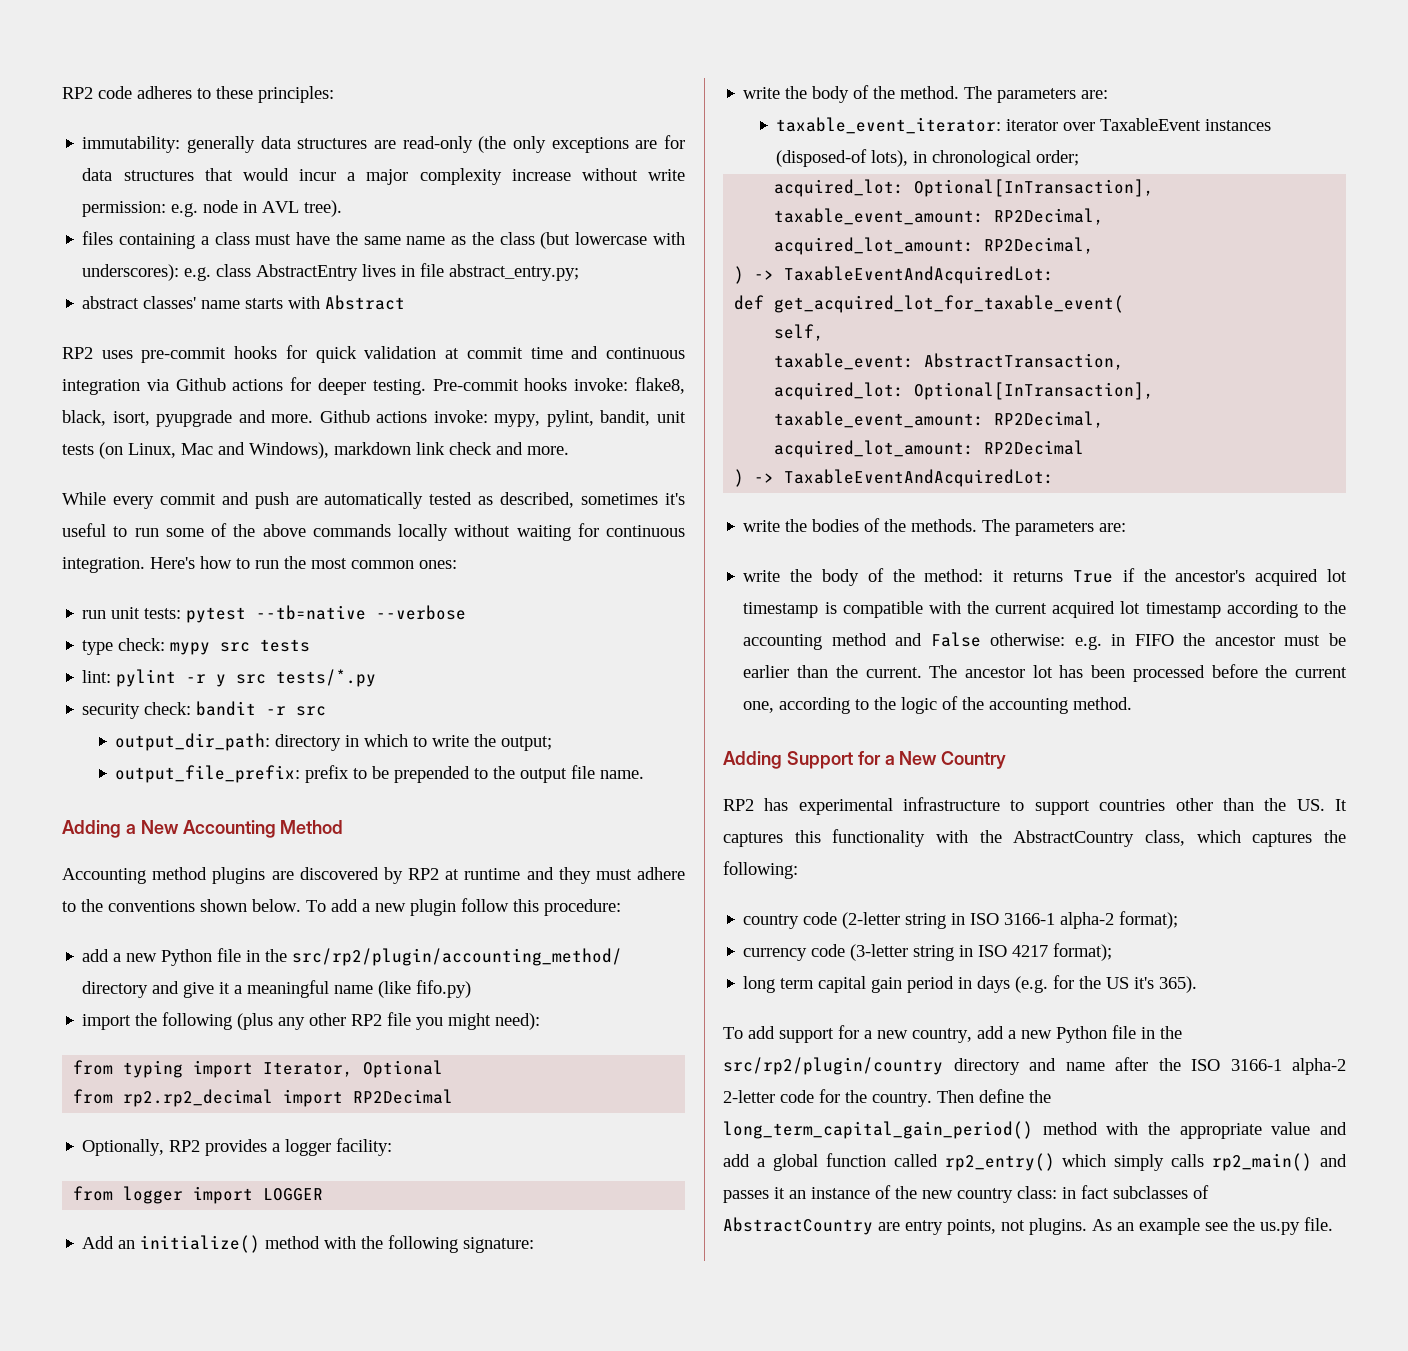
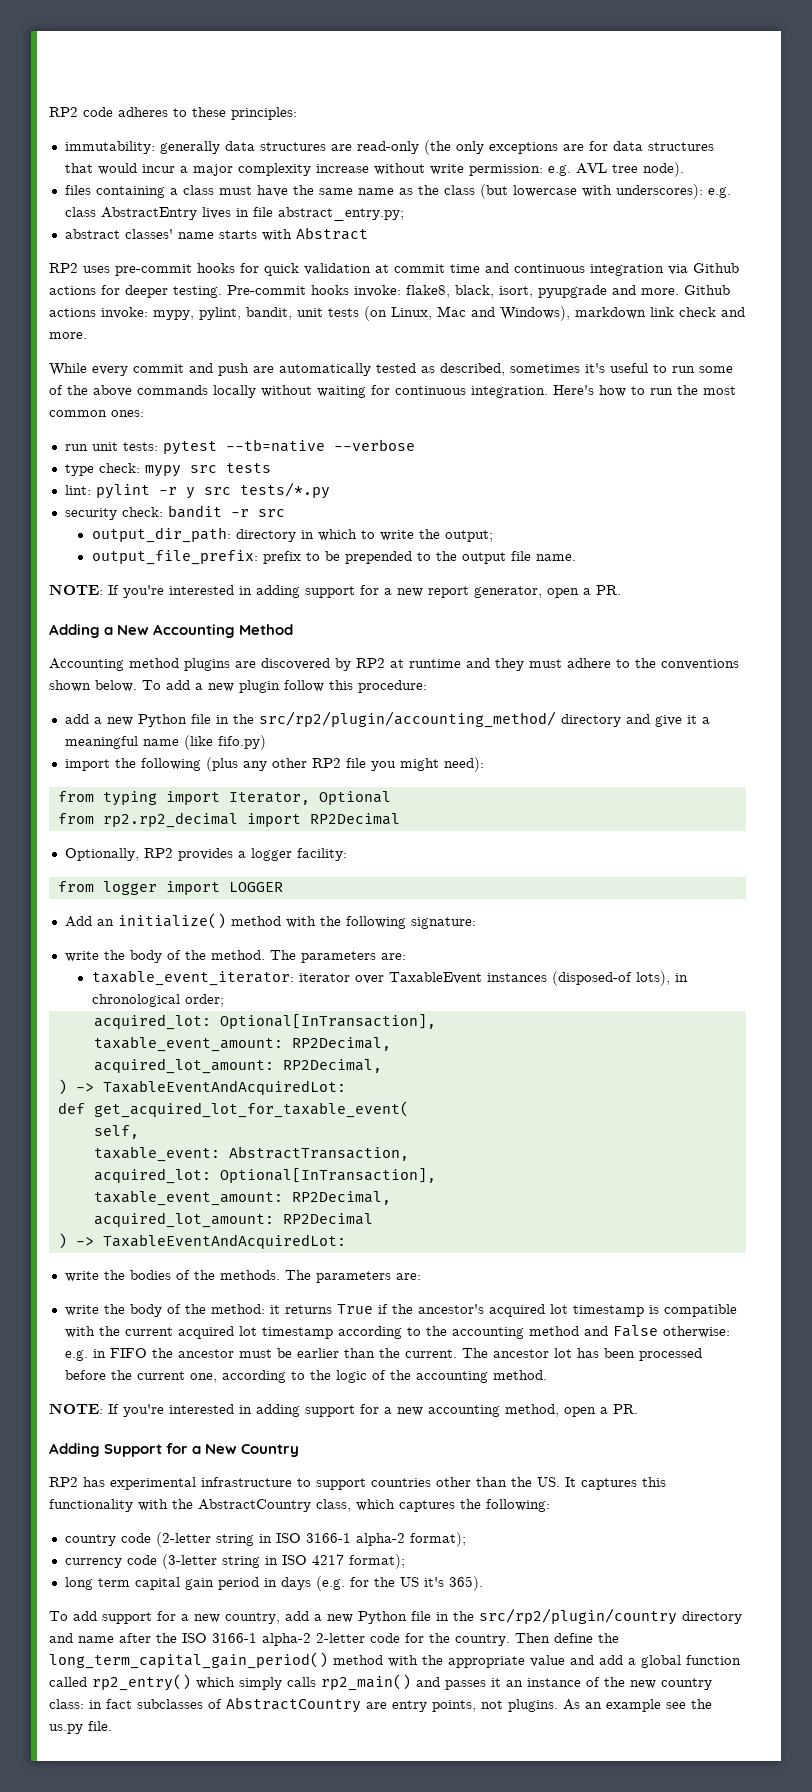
- immutability: generally data structures are read-only (the only exceptions are for data structures that would incur a major complexity increase without write permission: e.g. node in AVL tree).
+ immutability: generally data structures are read-only (the only exceptions are for data structures that would incur a major complexity increase without write permission: e.g. AVL tree node).
+ NOTE: If you're interested in adding support for a new report generator, open a PR.
+ NOTE: If you're interested in adding support for a new accounting method, open a PR.

